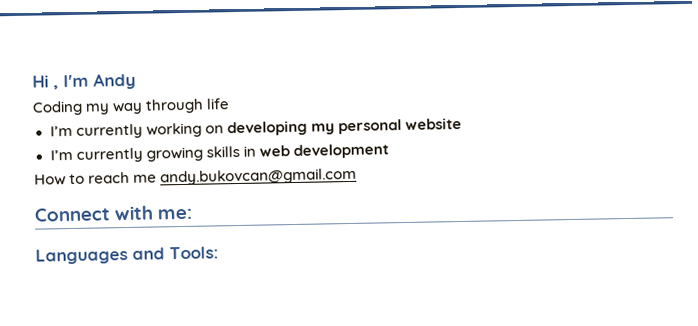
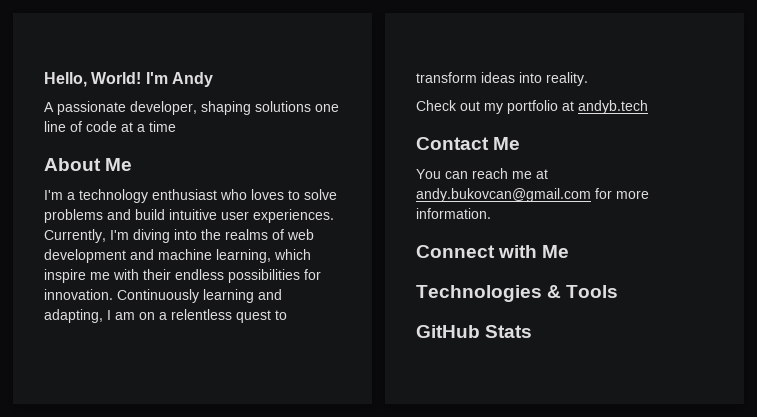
- Hi , I'm Andy
+ Hello, World! I'm Andy
- Coding my way through life
- I’m currently working on developing my personal website
- I’m currently growing skills in web development
- How to reach me andy.bukovcan@gmail.com
+ A passionate developer, shaping solutions one line of code at a time
+ About Me
+ I'm a technology enthusiast who loves to solve problems and build intuitive user experiences. Currently, I'm diving into the realms of web development and machine learning, which inspire me with their endless possibilities for innovation. Continuously learning and adapting, I am on a relentless quest to transform ideas into reality.
+ Check out my portfolio at andyb.tech
+ Contact Me
+ You can reach me at andy.bukovcan@gmail.com for more information.
- Connect with me:
- Languages and Tools:
+ Connect with Me
+ Technologies & Tools
+ GitHub Stats

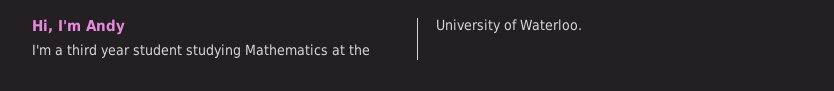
- Hello, World! I'm Andy
+ Hi, I'm Andy
- A passionate developer, shaping solutions one line of code at a time
- About Me
- I'm a technology enthusiast who loves to solve problems and build intuitive user experiences. Currently, I'm diving into the realms of web development and machine learning, which inspire me with their endless possibilities for innovation. Continuously learning and adapting, I am on a relentless quest to transform ideas into reality.
- Check out my portfolio at andyb.tech
- Contact Me
- You can reach me at andy.bukovcan@gmail.com for more information.
- Connect with Me
- Technologies & Tools
- GitHub Stats
+ I'm a third year student studying Mathematics at the University of Waterloo.

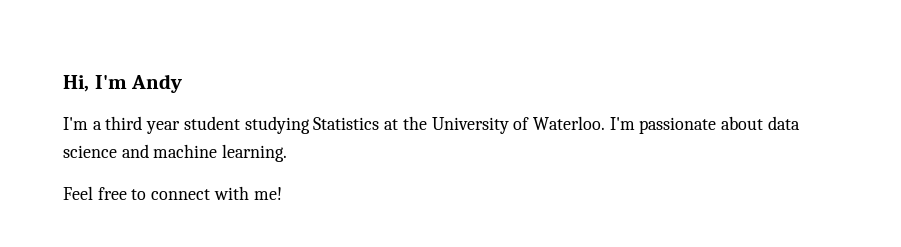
- I'm a third year student studying Mathematics at the University of Waterloo.
+ I'm a third year student studying Statistics at the University of Waterloo.
+ I'm passionate about data science and machine learning.
+ Feel free to connect with me!

